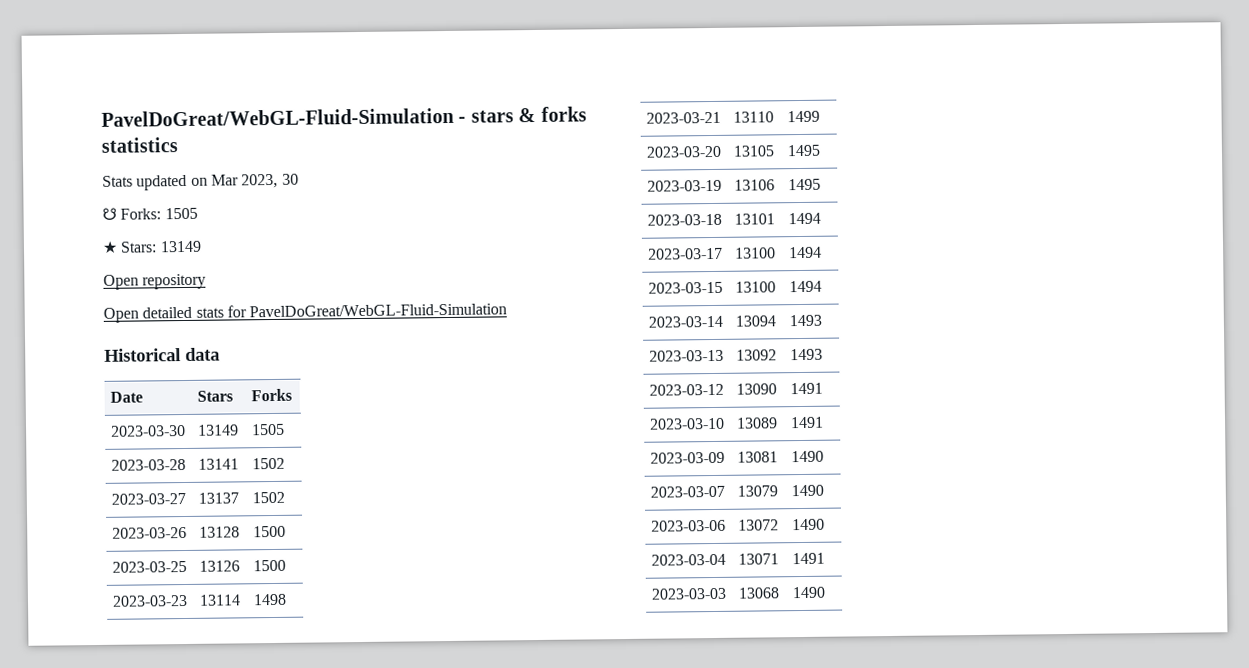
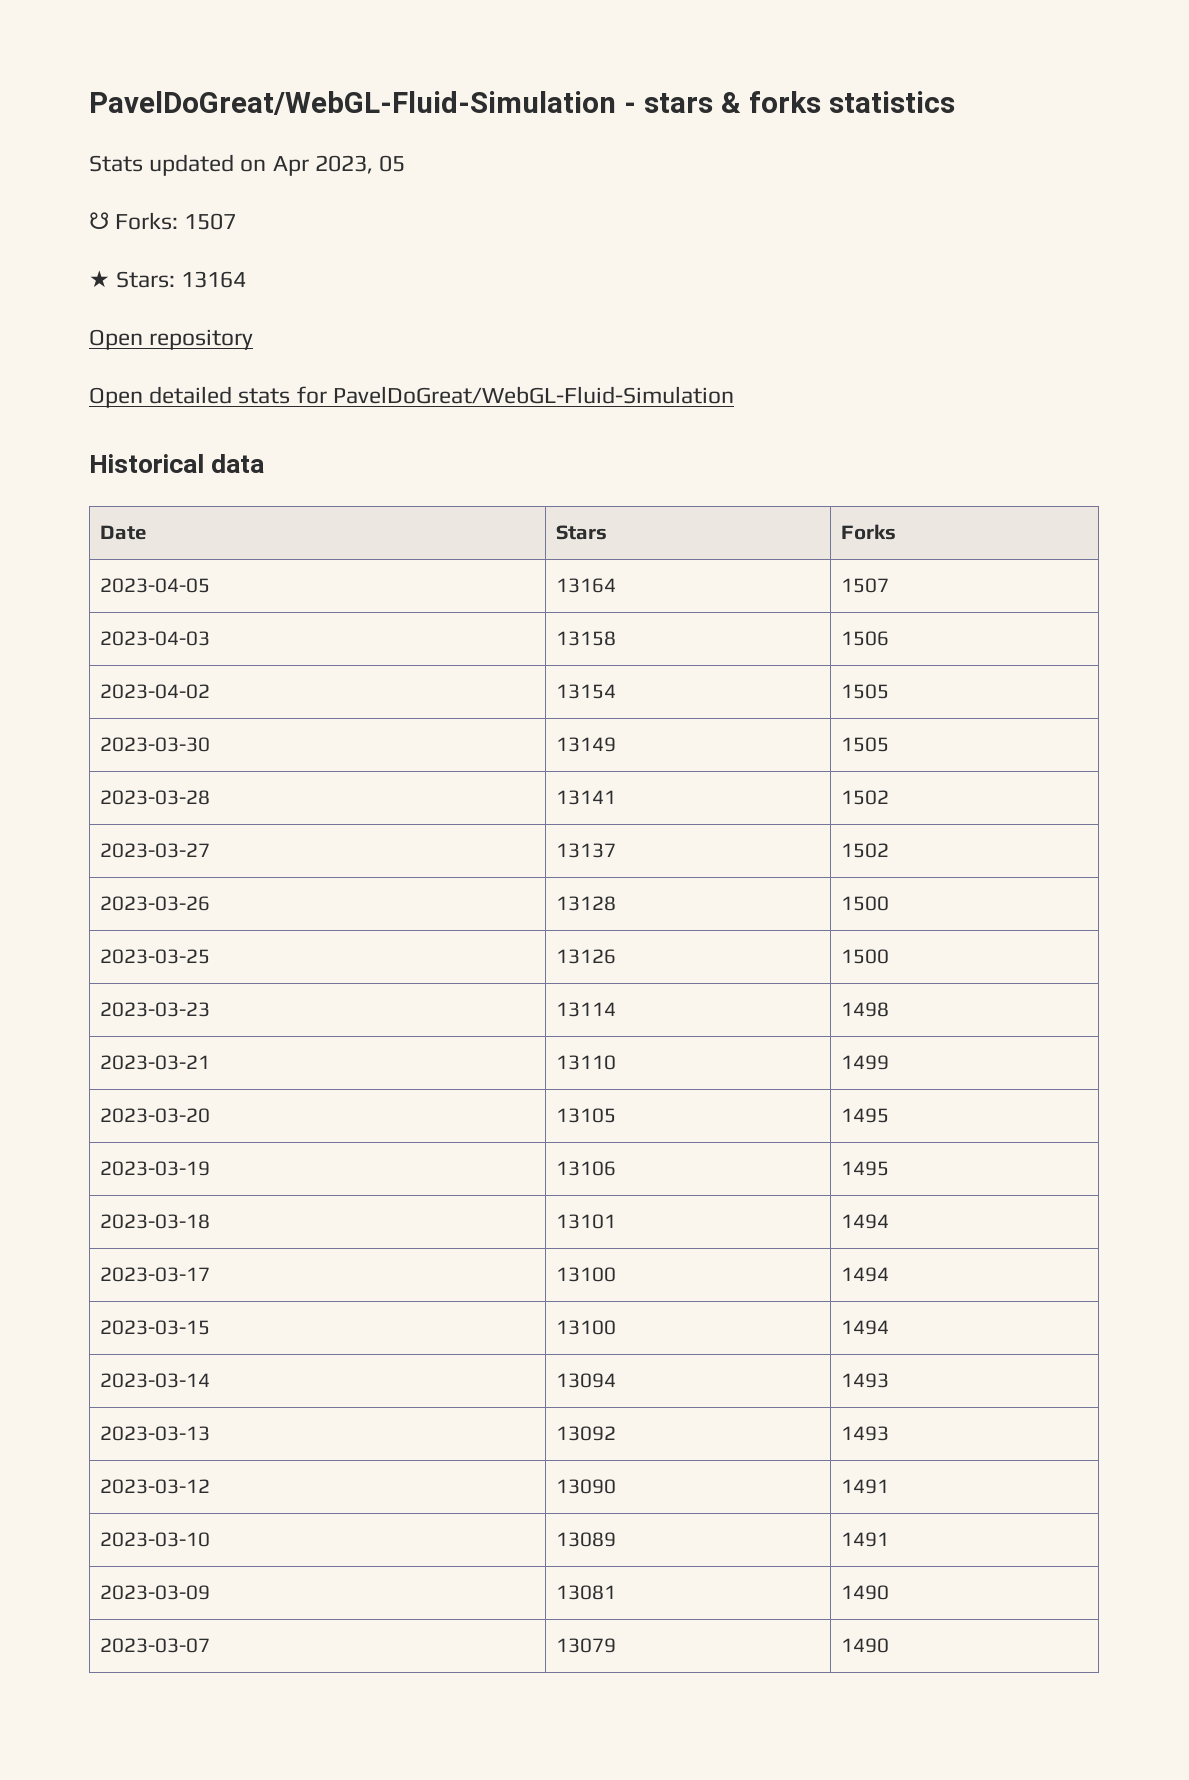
- Stats updated on Mar 2023, 30
+ Stats updated on Apr 2023, 05
- ☋ Forks: 1505
+ ☋ Forks: 1507
- ★ Stars: 13149
+ ★ Stars: 13164
+ 2023-04-05 | 13164 | 1507
+ 2023-04-03 | 13158 | 1506
+ 2023-04-02 | 13154 | 1505
- 2023-03-06 | 13072 | 1490
- 2023-03-04 | 13071 | 1491
- 2023-03-03 | 13068 | 1490

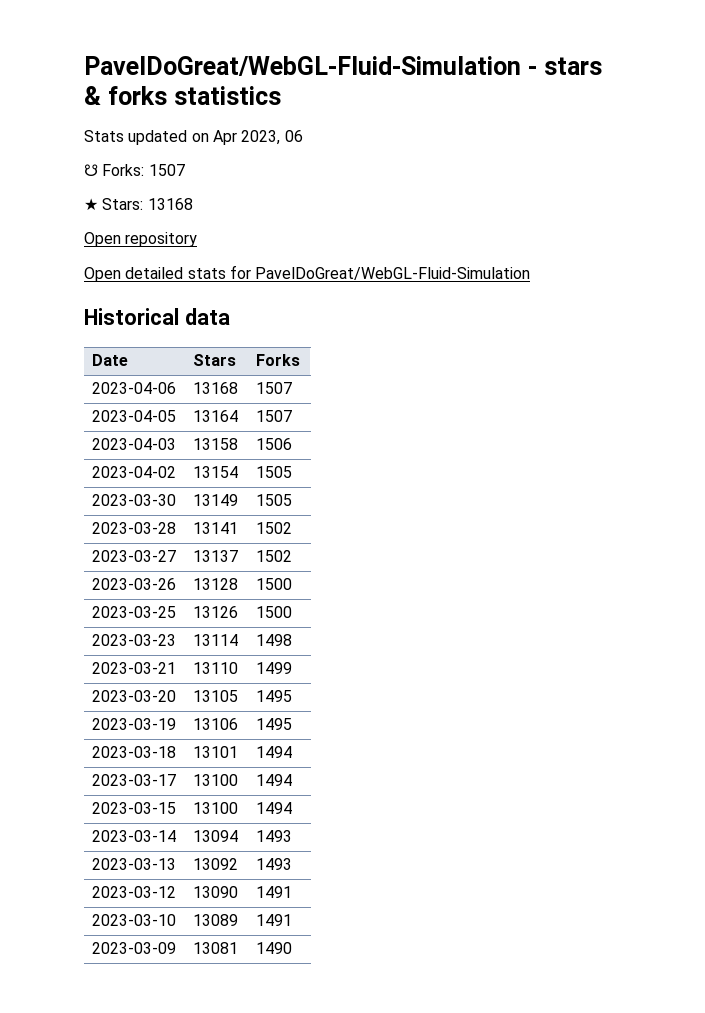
- Stats updated on Apr 2023, 05
+ Stats updated on Apr 2023, 06
- ★ Stars: 13164
+ ★ Stars: 13168
+ 2023-04-06 | 13168 | 1507
- 2023-03-07 | 13079 | 1490

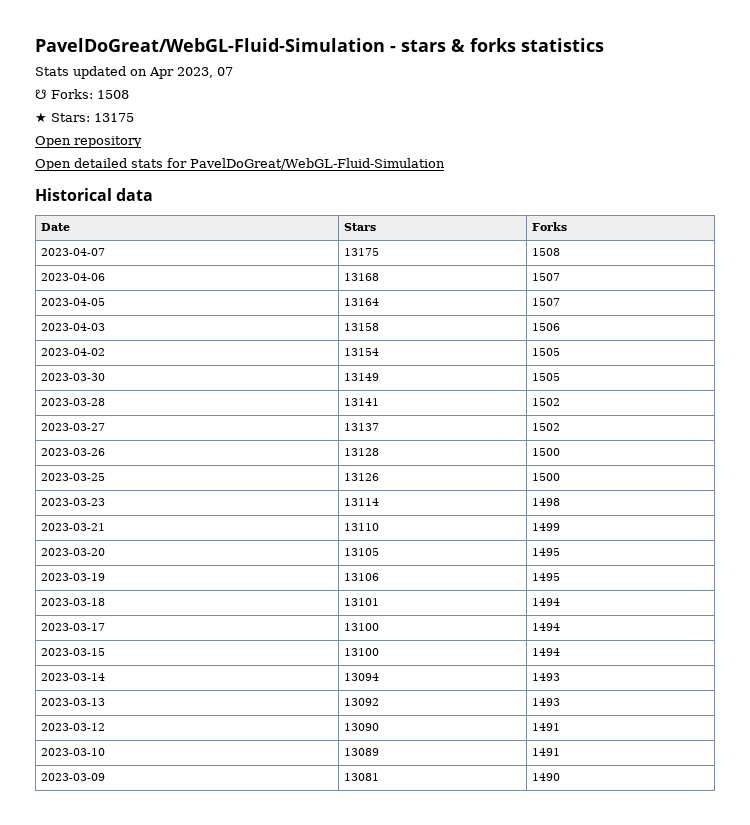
- Stats updated on Apr 2023, 06
+ Stats updated on Apr 2023, 07
- ☋ Forks: 1507
+ ☋ Forks: 1508
- ★ Stars: 13168
+ ★ Stars: 13175
+ 2023-04-07 | 13175 | 1508

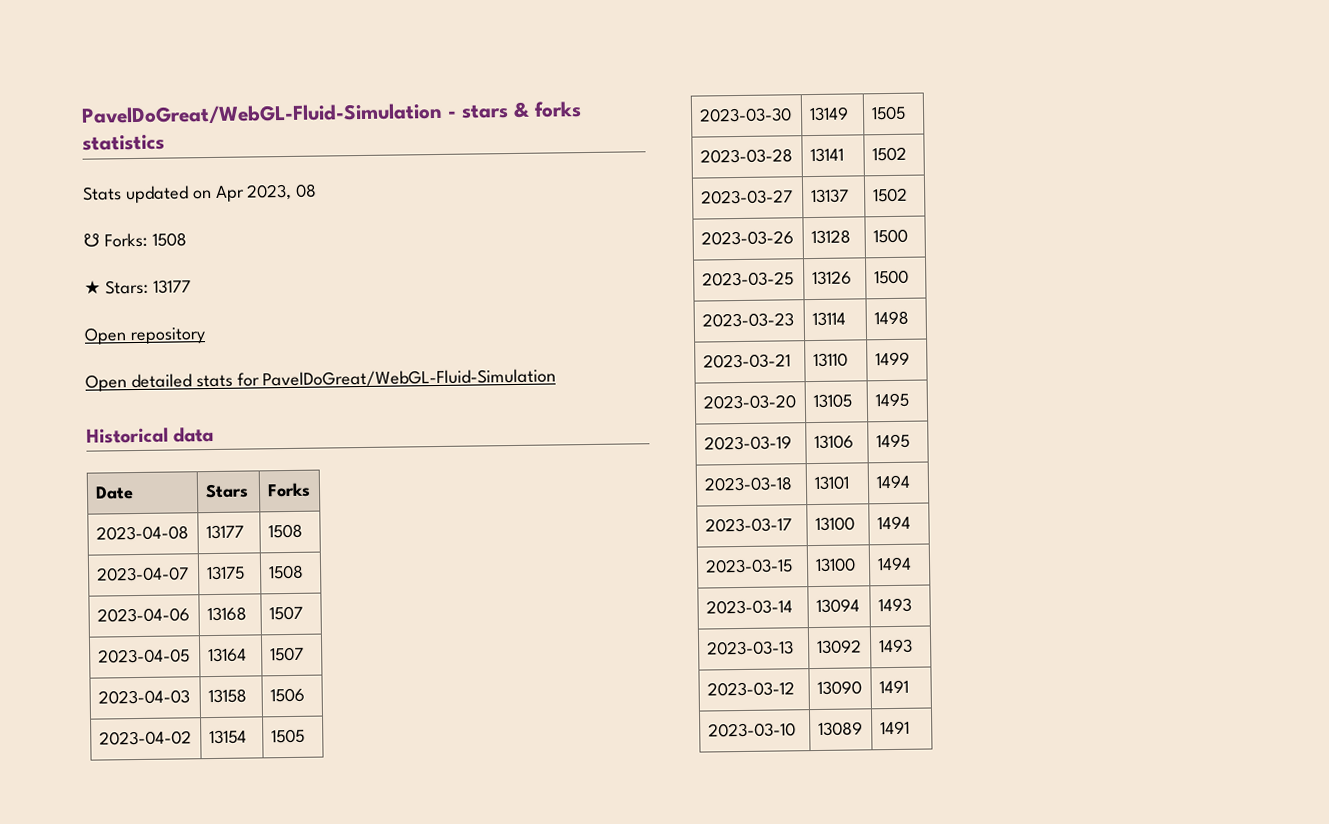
- Stats updated on Apr 2023, 07
+ Stats updated on Apr 2023, 08
- ★ Stars: 13175
+ ★ Stars: 13177
+ 2023-04-08 | 13177 | 1508
- 2023-03-09 | 13081 | 1490

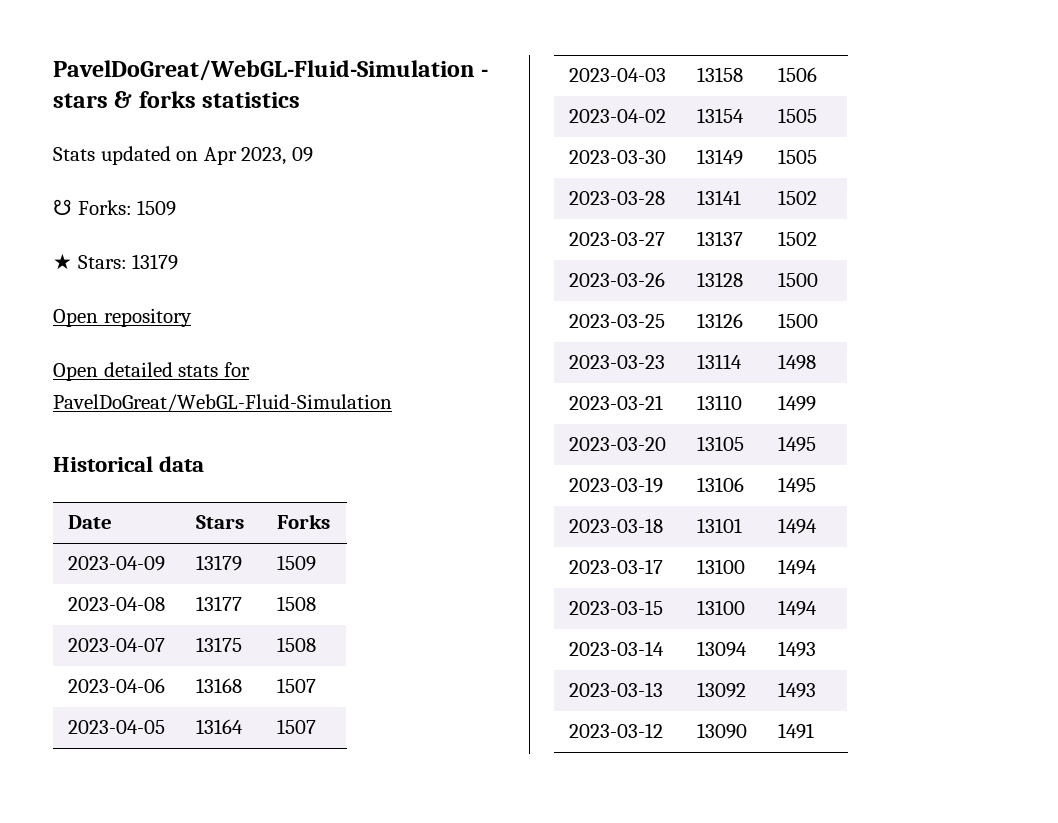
- Stats updated on Apr 2023, 08
+ Stats updated on Apr 2023, 09
- ☋ Forks: 1508
+ ☋ Forks: 1509
- ★ Stars: 13177
+ ★ Stars: 13179
+ 2023-04-09 | 13179 | 1509
- 2023-03-10 | 13089 | 1491

